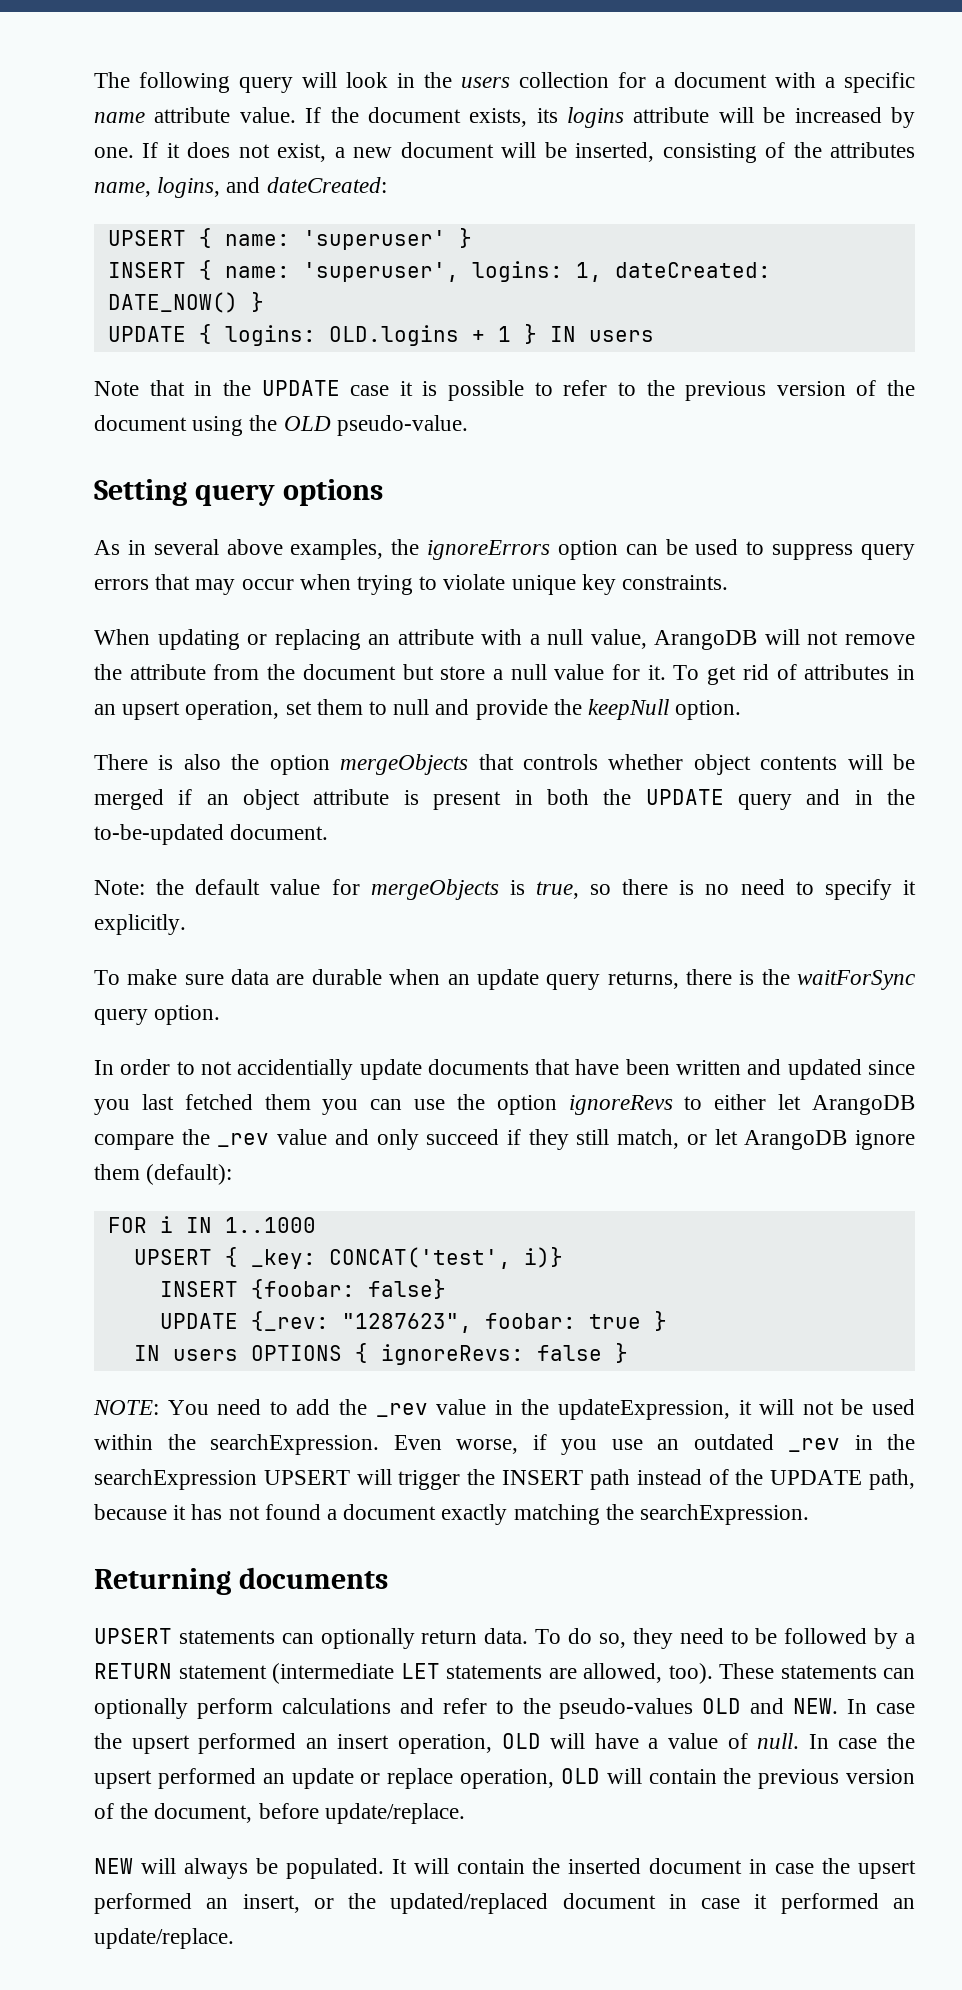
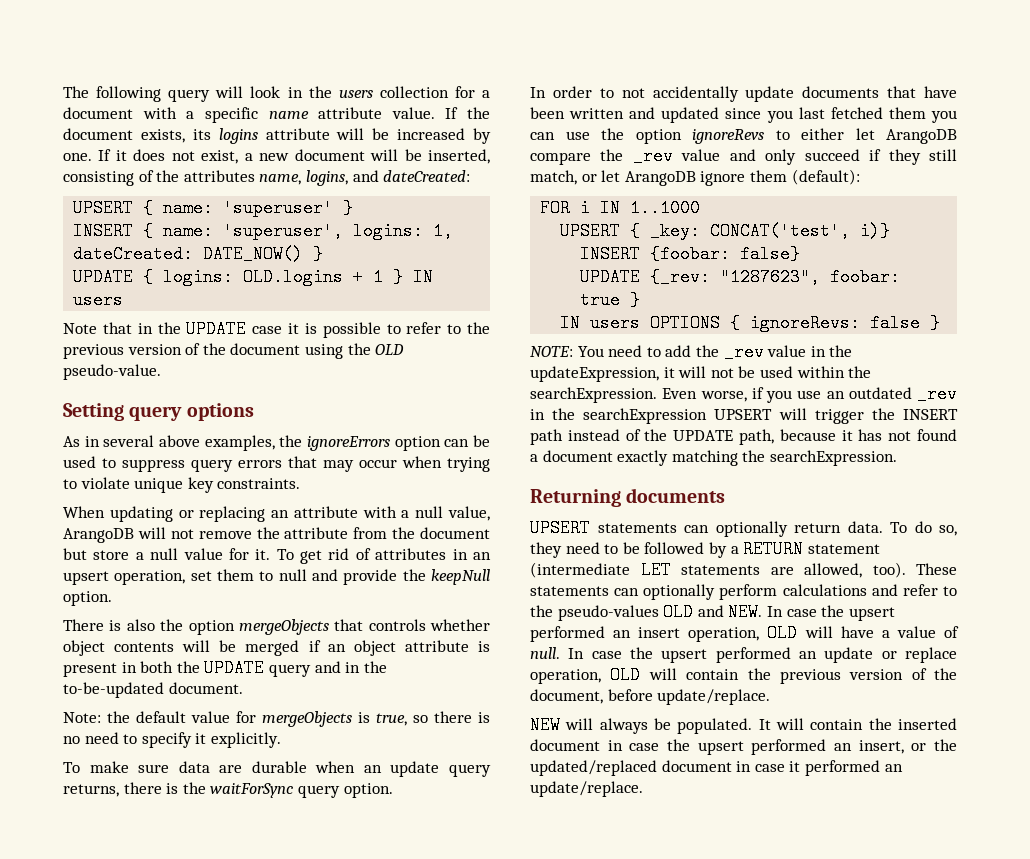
- In order to not accidentially update documents that have been written and updated since you last fetched them you can use the option ignoreRevs to either let ArangoDB compare the _rev value and only succeed if they still match, or let ArangoDB ignore them (default):
+ In order to not accidentally update documents that have been written and updated since you last fetched them you can use the option ignoreRevs to either let ArangoDB compare the _rev value and only succeed if they still match, or let ArangoDB ignore them (default):

